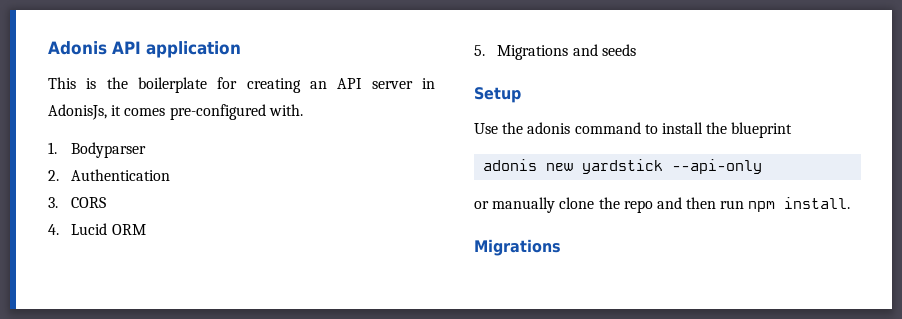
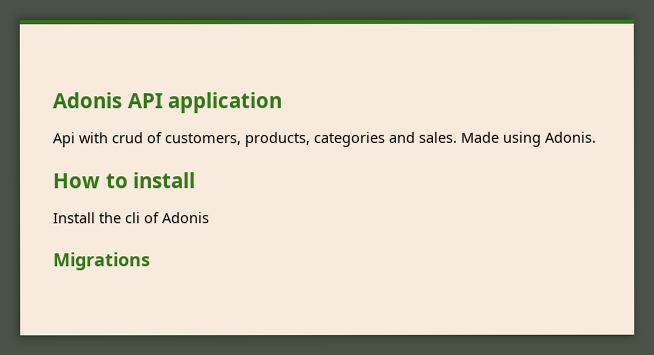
- This is the boilerplate for creating an API server in AdonisJs, it comes pre-configured with.
- 1. Bodyparser
- 2. Authentication
- 3. CORS
- 4. Lucid ORM
- 5. Migrations and seeds
- Setup
- Use the adonis command to install the blueprint
- adonis new yardstick --api-only
- or manually clone the repo and then run npm install.
+ Api with crud of customers, products, categories and sales. Made using Adonis.
+ How to install
+ Install the cli of Adonis

